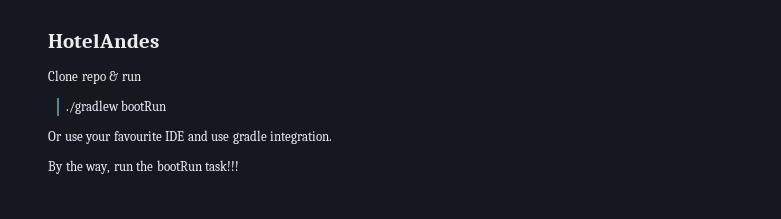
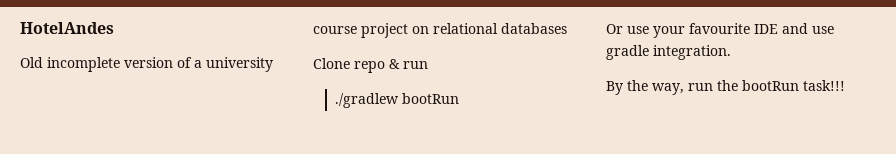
+ Old incomplete version of a university course project on relational databases

